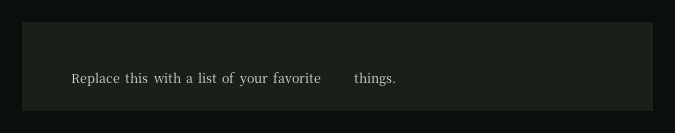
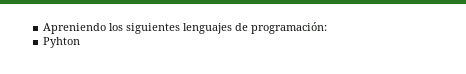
- Replace this with a list of your favorite things.
+ Apreniendo los siguientes lenguajes de programación:
+ Pyhton

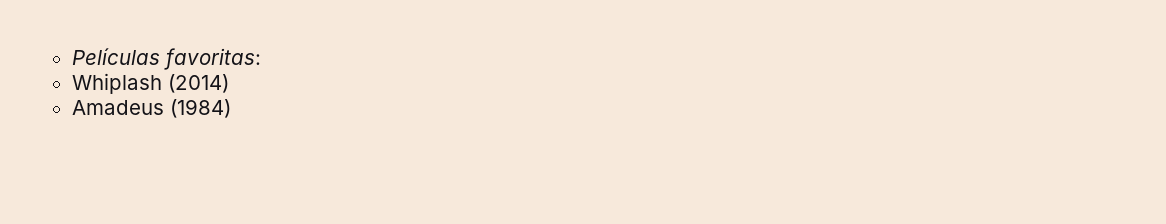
- Apreniendo los siguientes lenguajes de programación:
- Pyhton
+ Películas favoritas:
+ Whiplash (2014)
+ Amadeus (1984)

